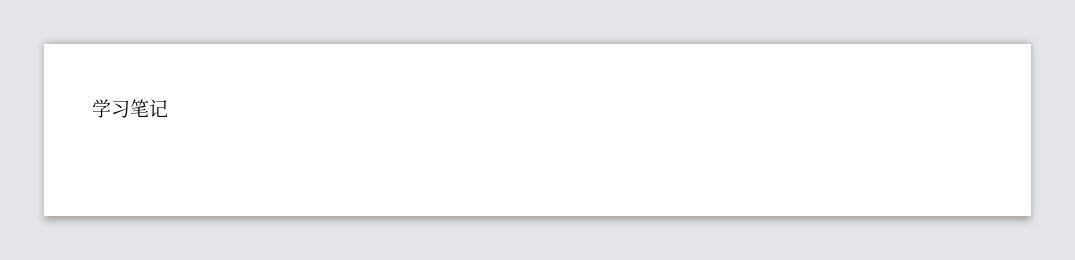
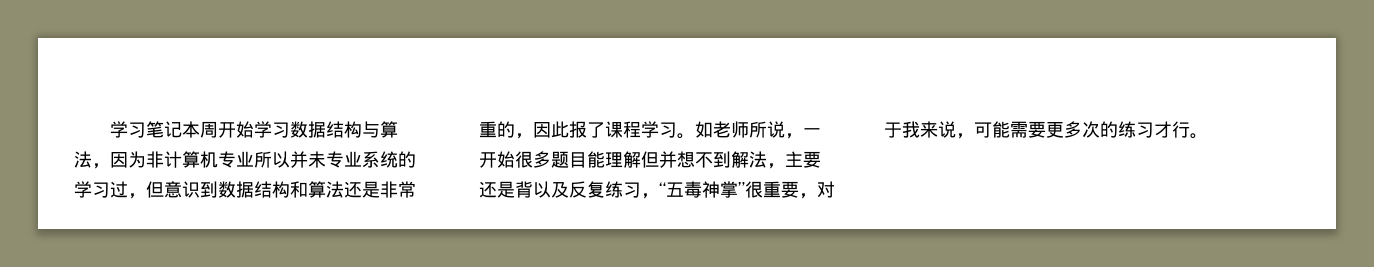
- 学习笔记
+ 学习笔记本周开始学习数据结构与算法，因为非计算机专业所以并未专业系统的学习过，但意识到数据结构和算法还是非常重的，因此报了课程学习。如老师所说，一开始很多题目能理解但并想不到解法，主要还是背以及反复练习，“五毒神掌”很重要，对于我来说，可能需要更多次的练习才行。

